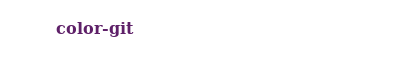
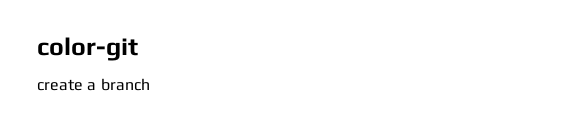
+ create a branch

